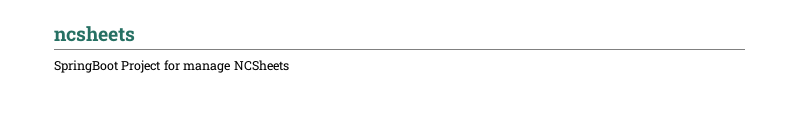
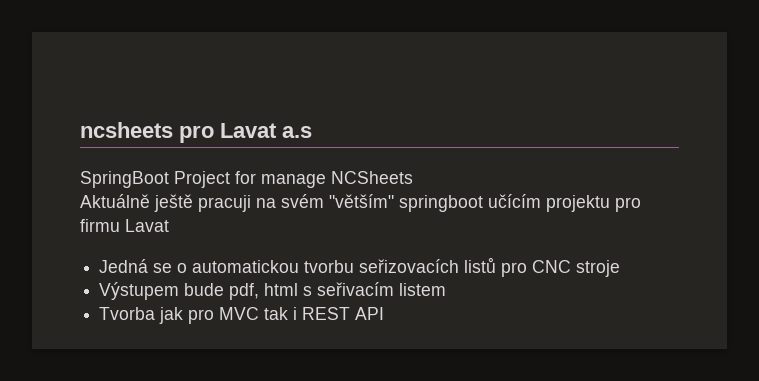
- ncsheets
+ ncsheets pro Lavat a.s
+ Aktuálně ještě pracuji na svém "větším" springboot učícím projektu pro firmu Lavat
+ Jedná se o automatickou tvorbu seřizovacích listů pro CNC stroje
+ Výstupem bude pdf, html s seřivacím listem
+ Tvorba jak pro MVC tak i REST API

